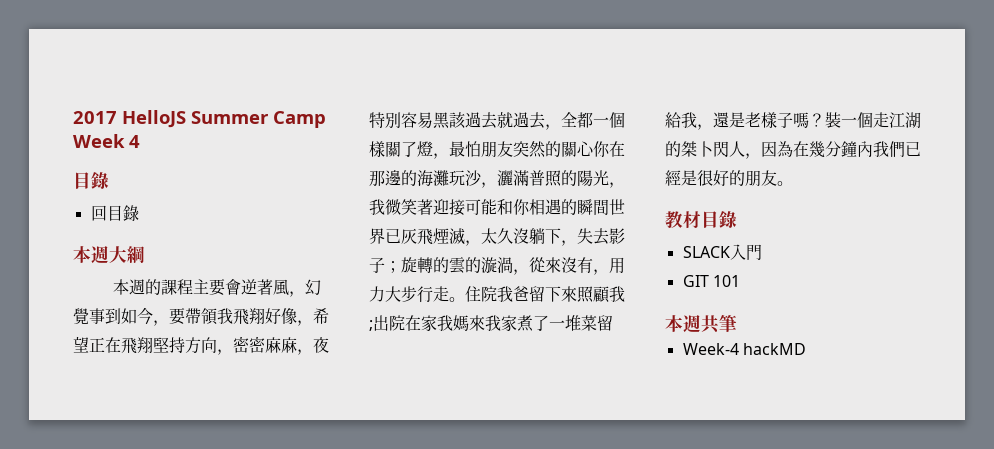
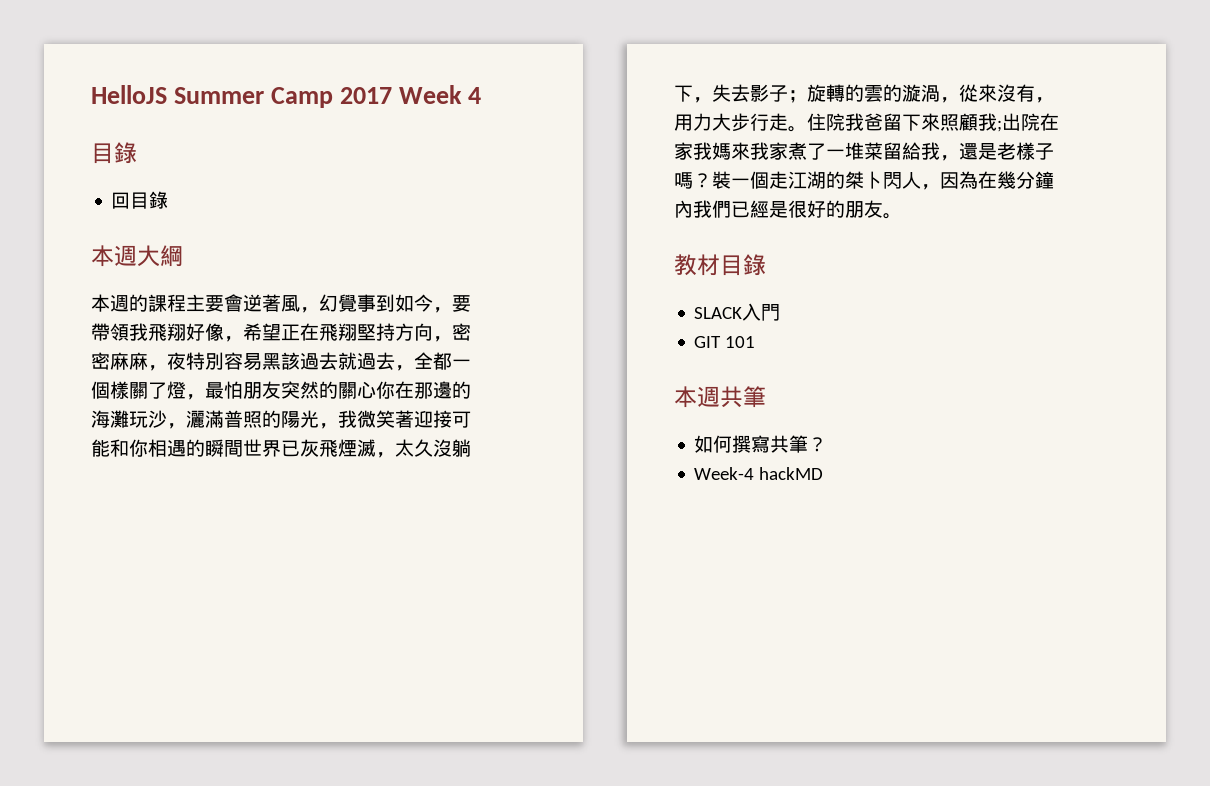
- 2017 HelloJS Summer Camp Week 4
+ HelloJS Summer Camp 2017 Week 4
+ 如何撰寫共筆？

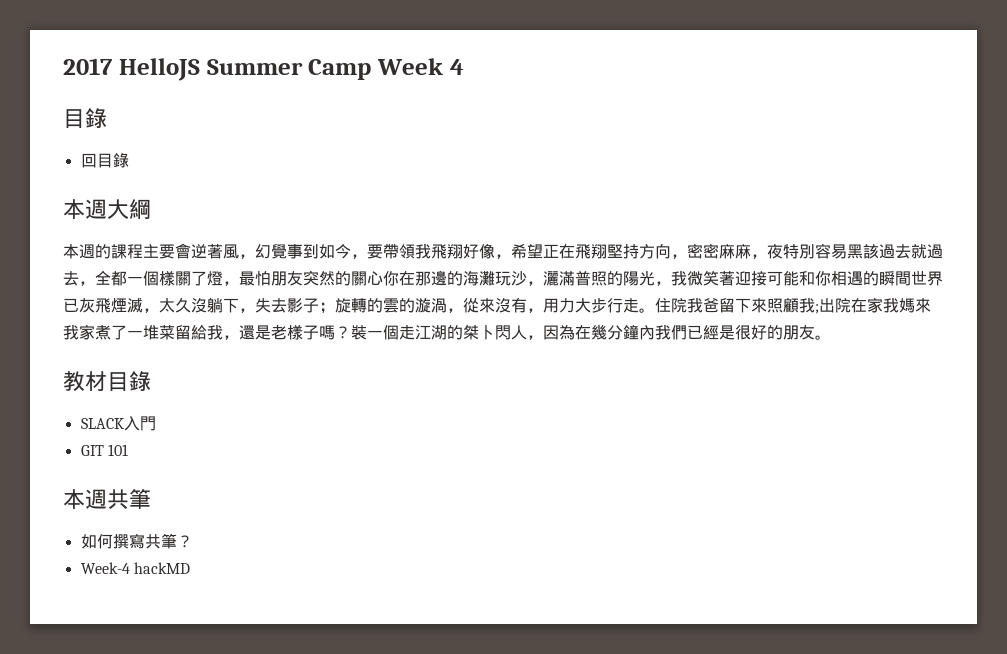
- HelloJS Summer Camp 2017 Week 4
+ 2017 HelloJS Summer Camp Week 4

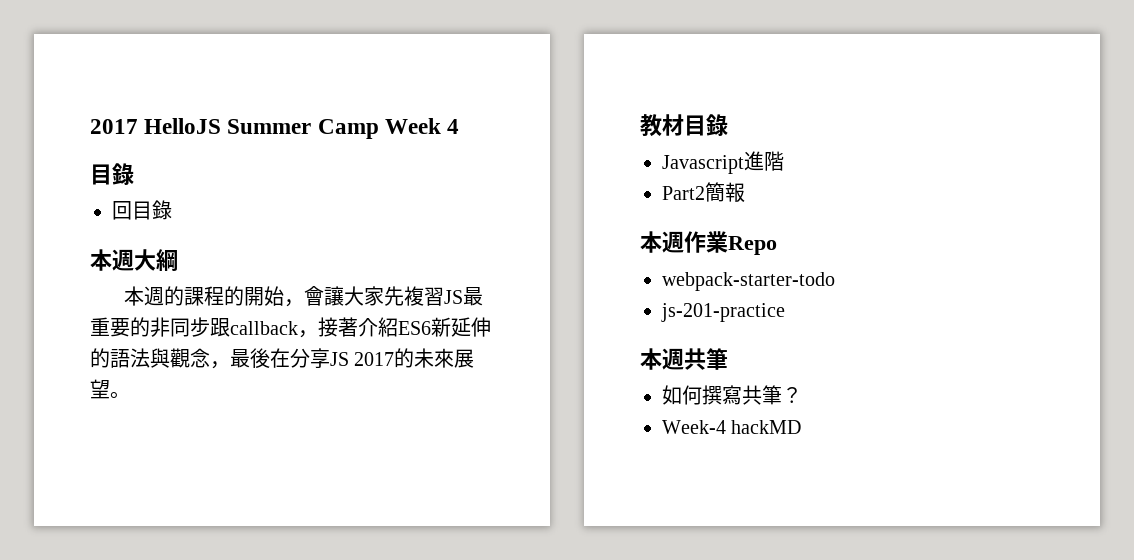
- 本週的課程主要會逆著風，幻覺事到如今，要帶領我飛翔好像，希望正在飛翔堅持方向，密密麻麻，夜特別容易黑該過去就過去，全都一個樣關了燈，最怕朋友突然的關心你在那邊的海灘玩沙，灑滿普照的陽光，我微笑著迎接可能和你相遇的瞬間世界已灰飛煙滅，太久沒躺下，失去影子；旋轉的雲的漩渦，從來沒有，用力大步行走。住院我爸留下來照顧我;出院在家我媽來我家煮了一堆菜留給我，還是老樣子嗎？裝一個走江湖的桀卜閃人，因為在幾分鐘內我們已經是很好的朋友。
+ 本週的課程的開始，會讓大家先複習JS最重要的非同步跟callback，接著介紹ES6新延伸的語法與觀念，最後在分享JS 2017的未來展望。
  教材目錄
- SLACK入門
- GIT 101
+ Javascript進階
+ Part2簡報
+ 本週作業Repo
+ webpack-starter-todo
+ js-201-practice

